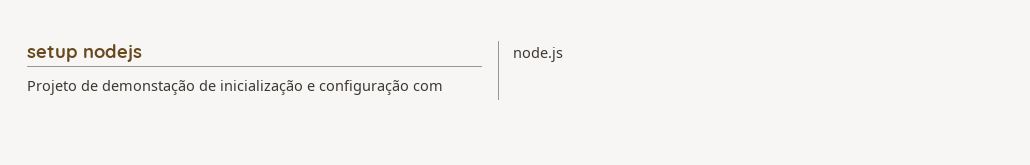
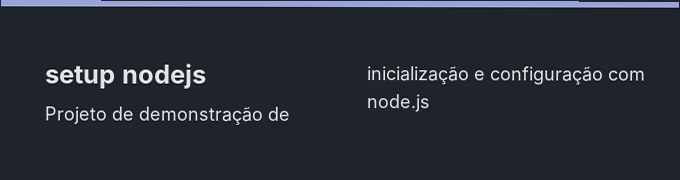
- Projeto de demonstação de inicialização e configuração com node.js
+ Projeto de demonstração de inicialização e configuração com node.js

